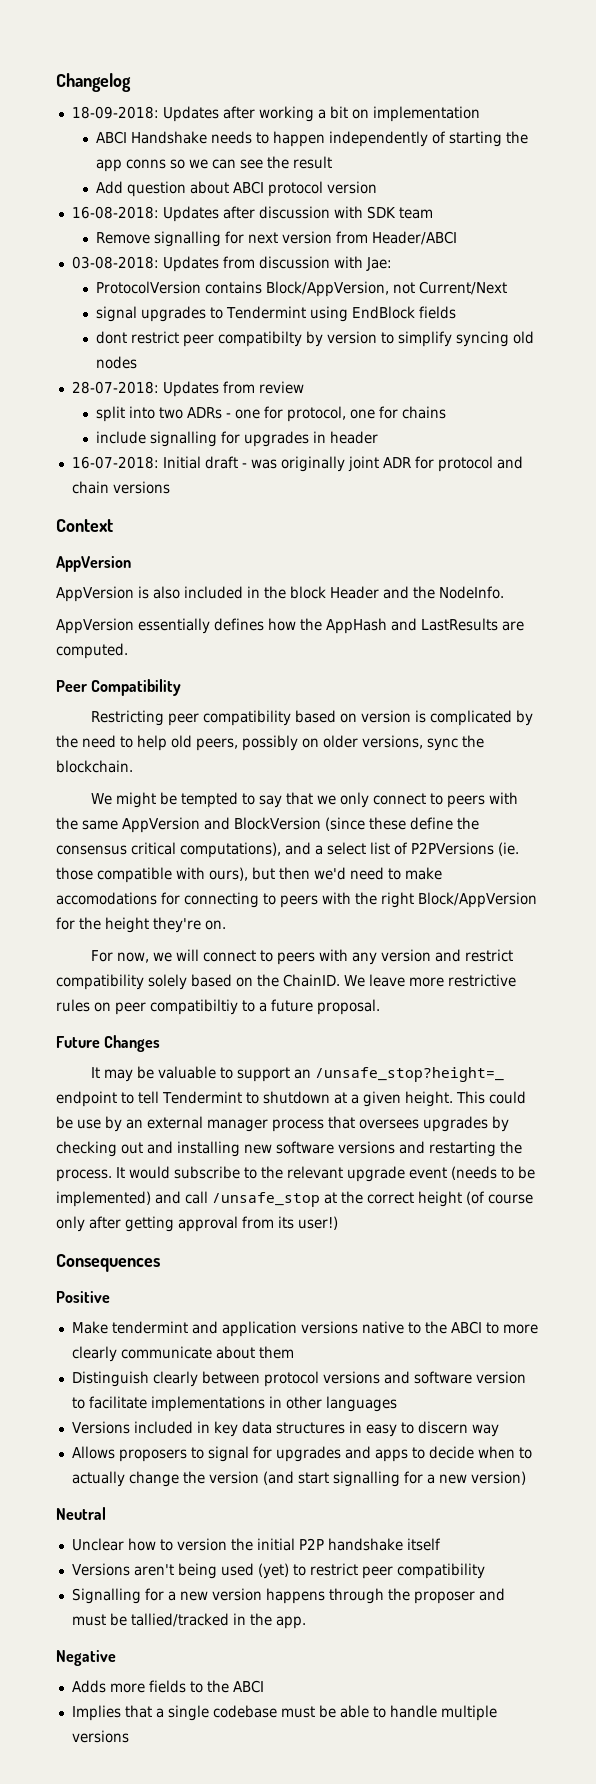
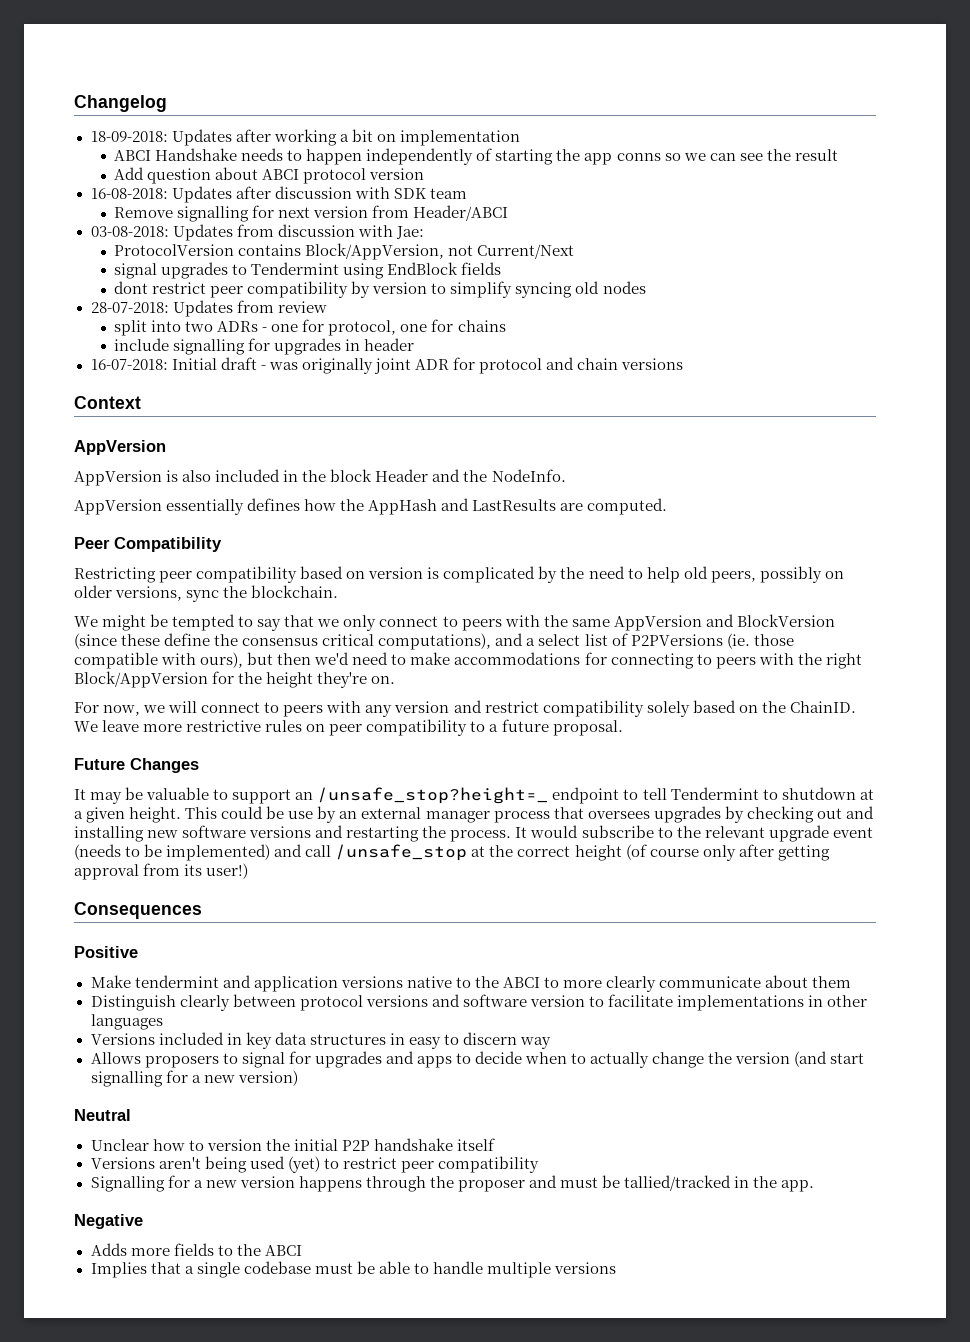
- dont restrict peer compatibilty by version to simplify syncing old nodes
+ dont restrict peer compatibility by version to simplify syncing old nodes
- We might be tempted to say that we only connect to peers with the same AppVersion and BlockVersion (since these define the consensus critical computations), and a select list of P2PVersions (ie. those compatible with ours), but then we'd need to make accomodations for connecting to peers with the right Block/AppVersion for the height they're on.
+ We might be tempted to say that we only connect to peers with the same AppVersion and BlockVersion (since these define the consensus critical computations), and a select list of P2PVersions (ie. those compatible with ours), but then we'd need to make accommodations for connecting to peers with the right Block/AppVersion for the height they're on.
- We leave more restrictive rules on peer compatibiltiy to a future proposal.
+ We leave more restrictive rules on peer compatibility to a future proposal.

